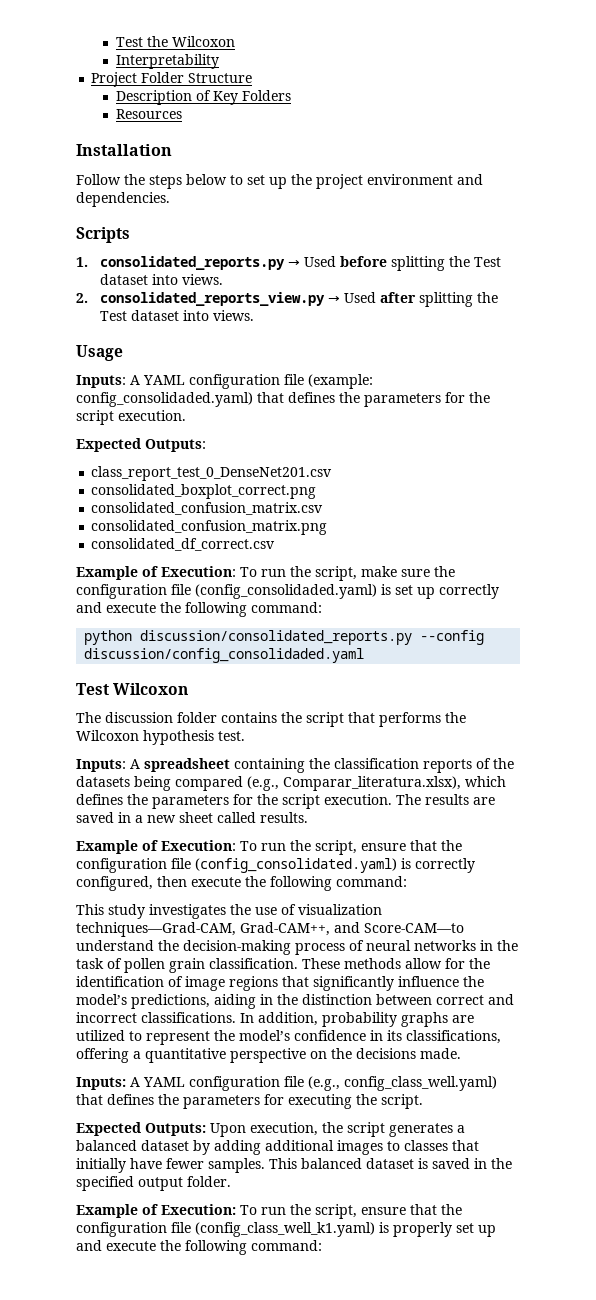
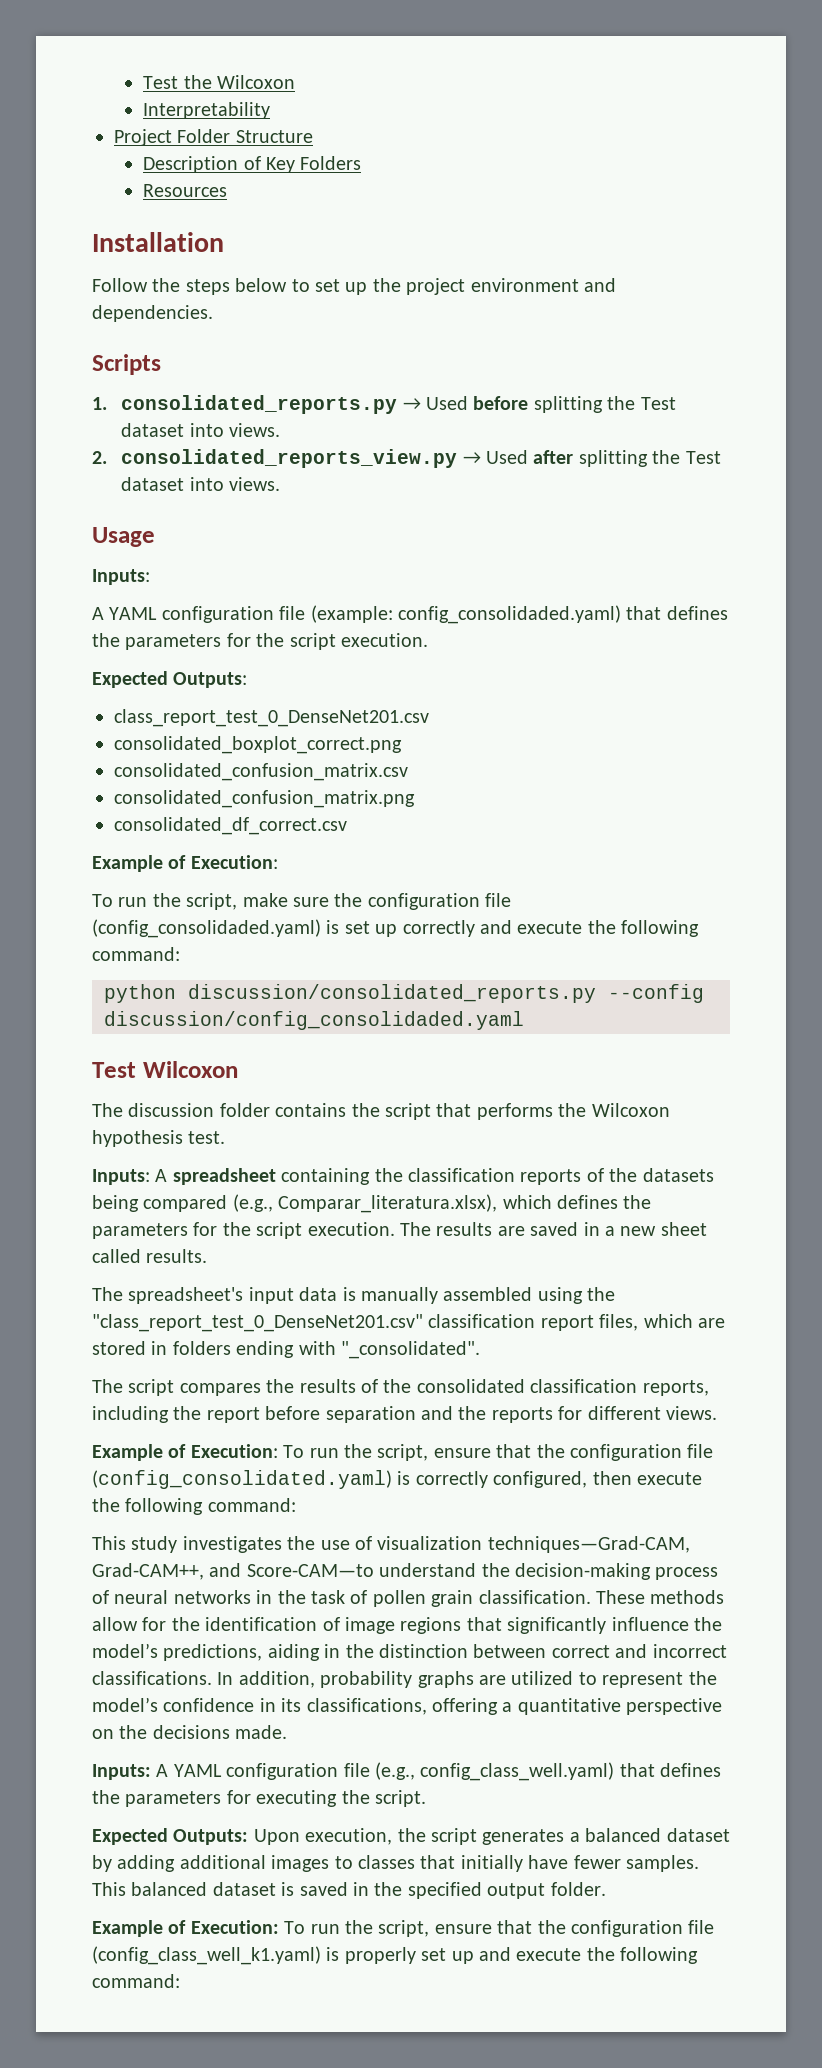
  Usage
- Inputs: A YAML configuration file (example: config_consolidaded.yaml) that defines the parameters for the script execution.
+ Inputs:
+ A YAML configuration file (example: config_consolidaded.yaml) that defines the parameters for the script execution.
  consolidated_df_correct.csv
- Example of Execution: To run the script, make sure the configuration file (config_consolidaded.yaml) is set up correctly and execute the following command:
+ Example of Execution:
+ To run the script, make sure the configuration file (config_consolidaded.yaml) is set up correctly and execute the following command:
+ The spreadsheet's input data is manually assembled using the "class_report_test_0_DenseNet201.csv" classification report files, which are stored in folders ending with "_consolidated".
+ The script compares the results of the consolidated classification reports, including the report before separation and the reports for different views.

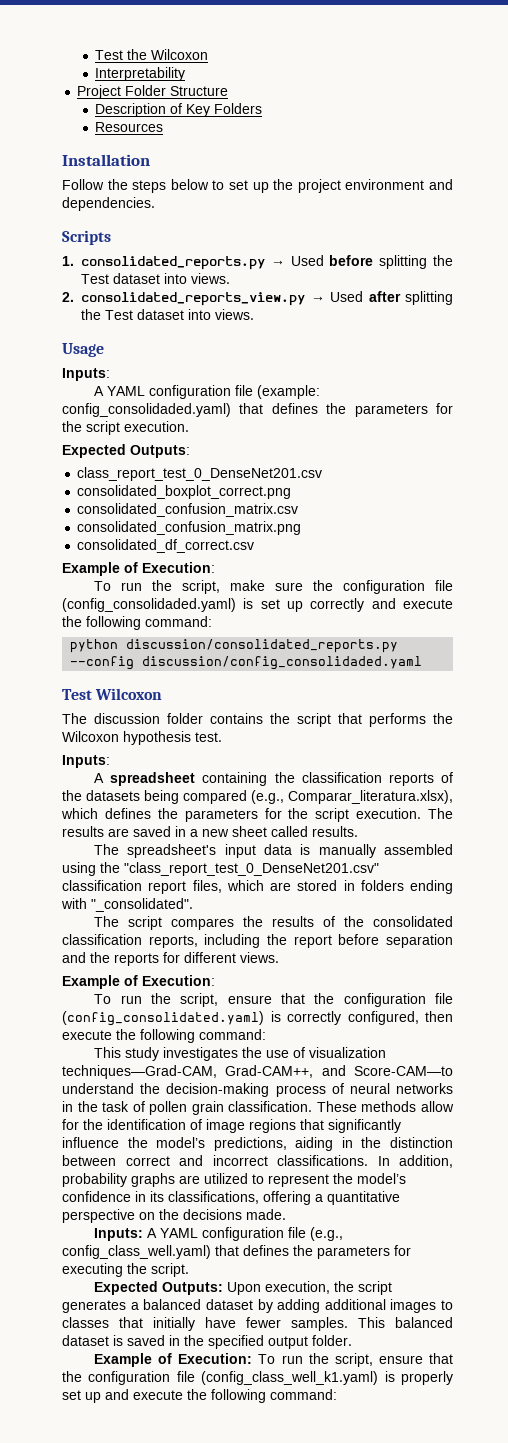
  The discussion folder contains the script that performs the Wilcoxon hypothesis test.
- Inputs: A spreadsheet containing the classification reports of the datasets being compared (e.g., Comparar_literatura.xlsx), which defines the parameters for the script execution.
+ Inputs:
+ A spreadsheet containing the classification reports of the datasets being compared (e.g., Comparar_literatura.xlsx), which defines the parameters for the script execution.
  The script compares the results of the consolidated classification reports, including the report before separation and the reports for different views.
- Example of Execution: To run the script, ensure that the configuration file (config_consolidated.yaml) is correctly configured, then execute the following command:
+ Example of Execution:
+ To run the script, ensure that the configuration file (config_consolidated.yaml) is correctly configured, then execute the following command:

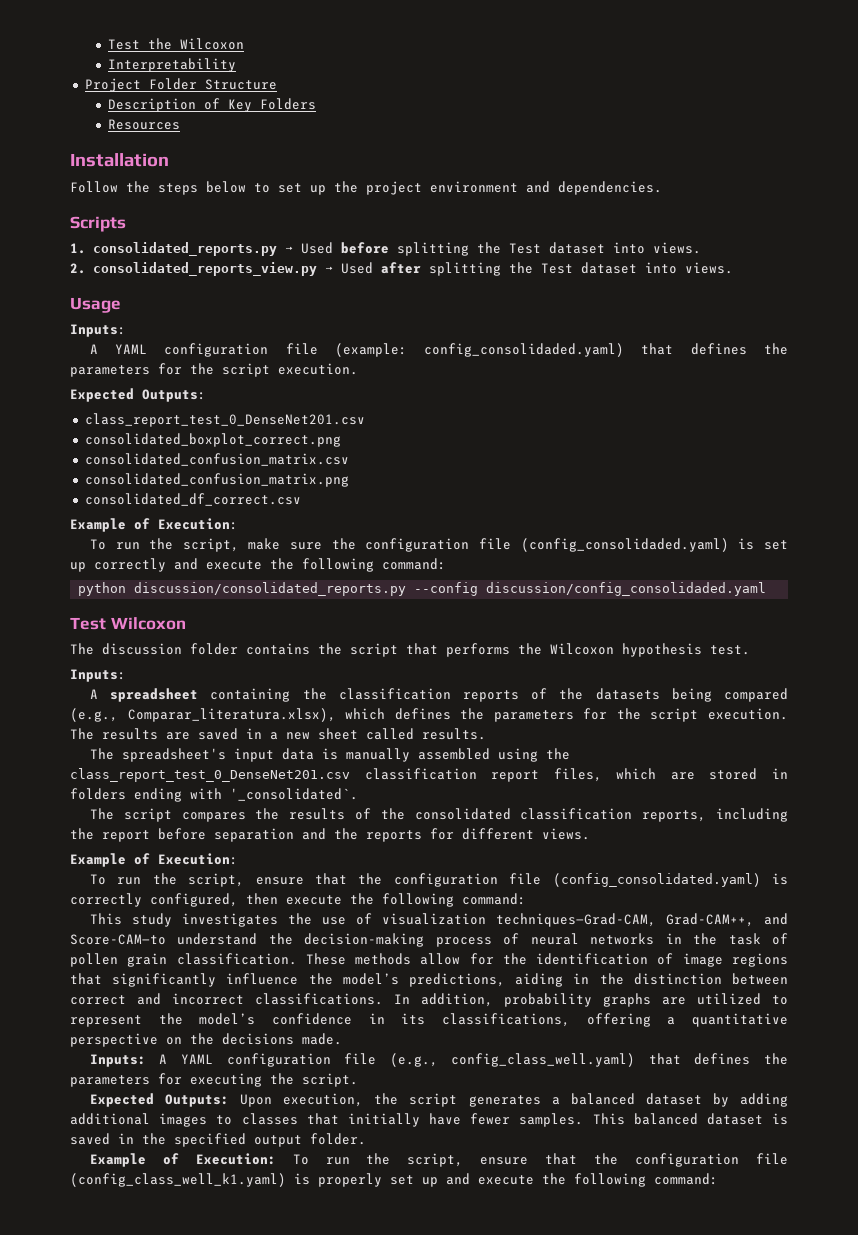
- The spreadsheet's input data is manually assembled using the "class_report_test_0_DenseNet201.csv" classification report files, which are stored in folders ending with "_consolidated".
+ The spreadsheet's input data is manually assembled using the class_report_test_0_DenseNet201.csv classification report files, which are stored in folders ending with '_consolidated`.

